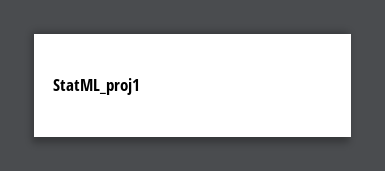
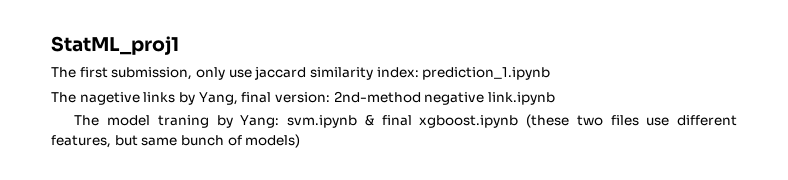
+ The first submission, only use jaccard similarity index: prediction_1.ipynb
+ The nagetive links by Yang, final version: 2nd-method negative link.ipynb
+ The model traning by Yang: svm.ipynb & final xgboost.ipynb (these two files use different features, but same bunch of models)

